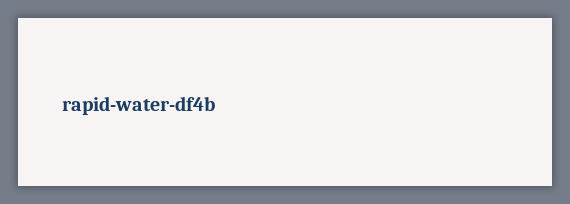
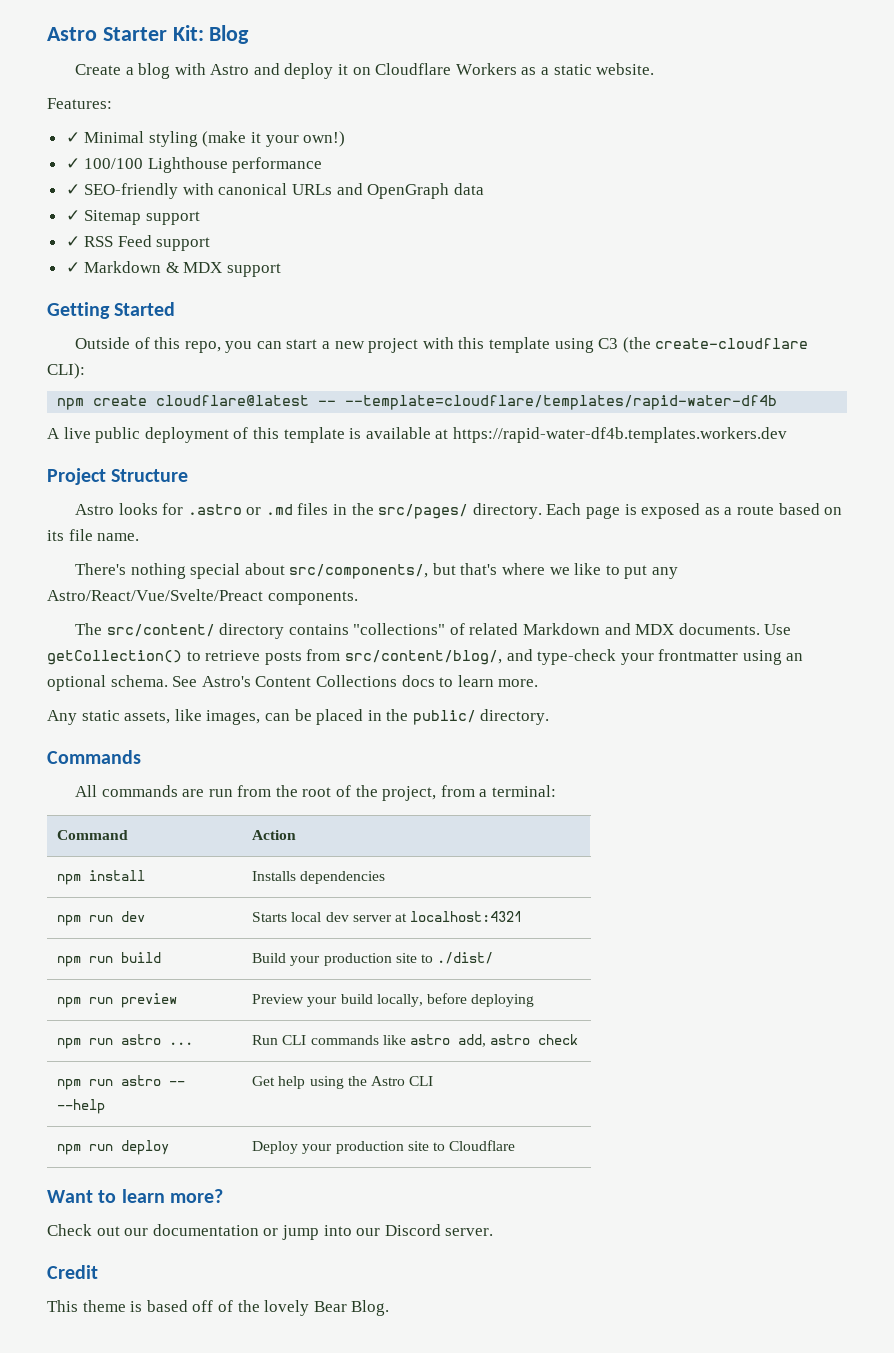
- rapid-water-df4b
+ Astro Starter Kit: Blog
+ Create a blog with Astro and deploy it on Cloudflare Workers as a static website.
+ Features:
+ ✓ Minimal styling (make it your own!)
+ ✓ 100/100 Lighthouse performance
+ ✓ SEO-friendly with canonical URLs and OpenGraph data
+ ✓ Sitemap support
+ ✓ RSS Feed support
+ ✓ Markdown & MDX support
+ Getting Started
+ Outside of this repo, you can start a new project with this template using C3 (the create-cloudflare CLI):
+ npm create cloudflare@latest -- --template=cloudflare/templates/rapid-water-df4b
+ A live public deployment of this template is available at https://rapid-water-df4b.templates.workers.dev
+ Project Structure
+ Astro looks for .astro or .md files in the src/pages/ directory. Each page is exposed as a route based on its file name.
+ There's nothing special about src/components/, but that's where we like to put any Astro/React/Vue/Svelte/Preact components.
+ The src/content/ directory contains "collections" of related Markdown and MDX documents. Use getCollection() to retrieve posts from src/content/blog/, and type-check your frontmatter using an optional schema. See Astro's Content Collections docs to learn more.
+ Any static assets, like images, can be placed in the public/ directory.
+ Commands
+ All commands are run from the root of the project, from a terminal:
+ Command | Action
+ npm install | Installs dependencies
+ npm run dev | Starts local dev server at localhost:4321
+ npm run build | Build your production site to ./dist/
+ npm run preview | Preview your build locally, before deploying
+ npm run astro ... | Run CLI commands like astro add, astro check
+ npm run astro -- --help | Get help using the Astro CLI
+ npm run deploy | Deploy your production site to Cloudflare
+ Want to learn more?
+ Check out our documentation or jump into our Discord server.
+ Credit
+ This theme is based off of the lovely Bear Blog.

